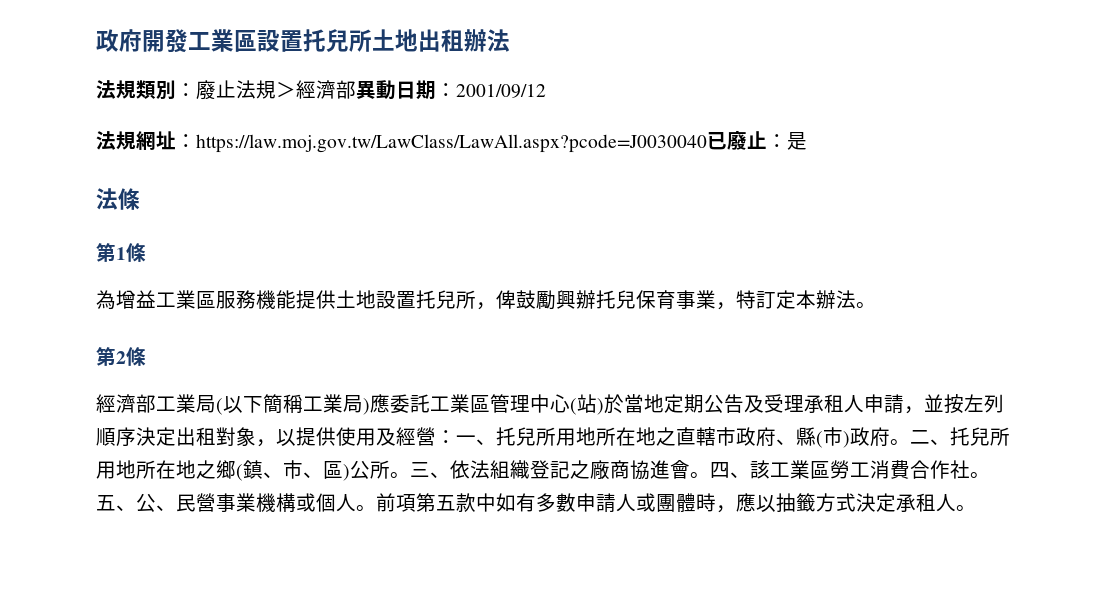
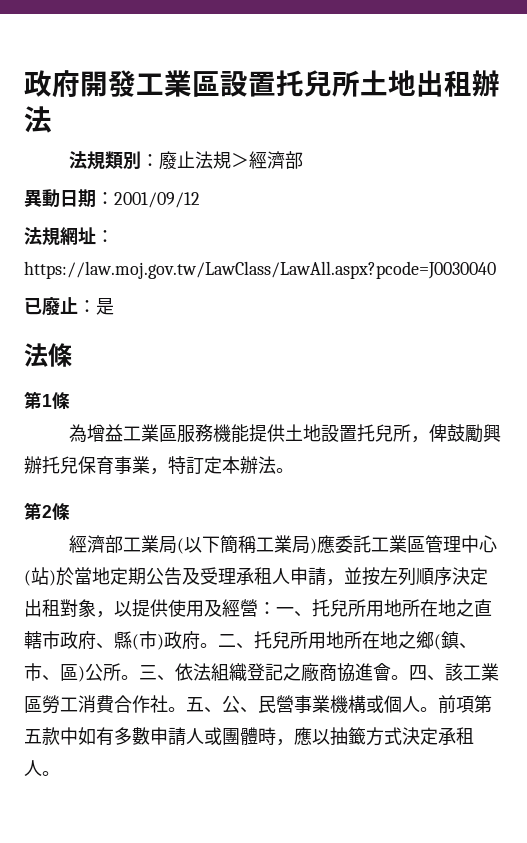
- 法規類別：廢止法規＞經濟部異動日期：2001/09/12
+ 法規類別：廢止法規＞經濟部
+ 異動日期：2001/09/12
- 法規網址：https://law.moj.gov.tw/LawClass/LawAll.aspx?pcode=J0030040已廢止：是
+ 法規網址：https://law.moj.gov.tw/LawClass/LawAll.aspx?pcode=J0030040
+ 已廢止：是

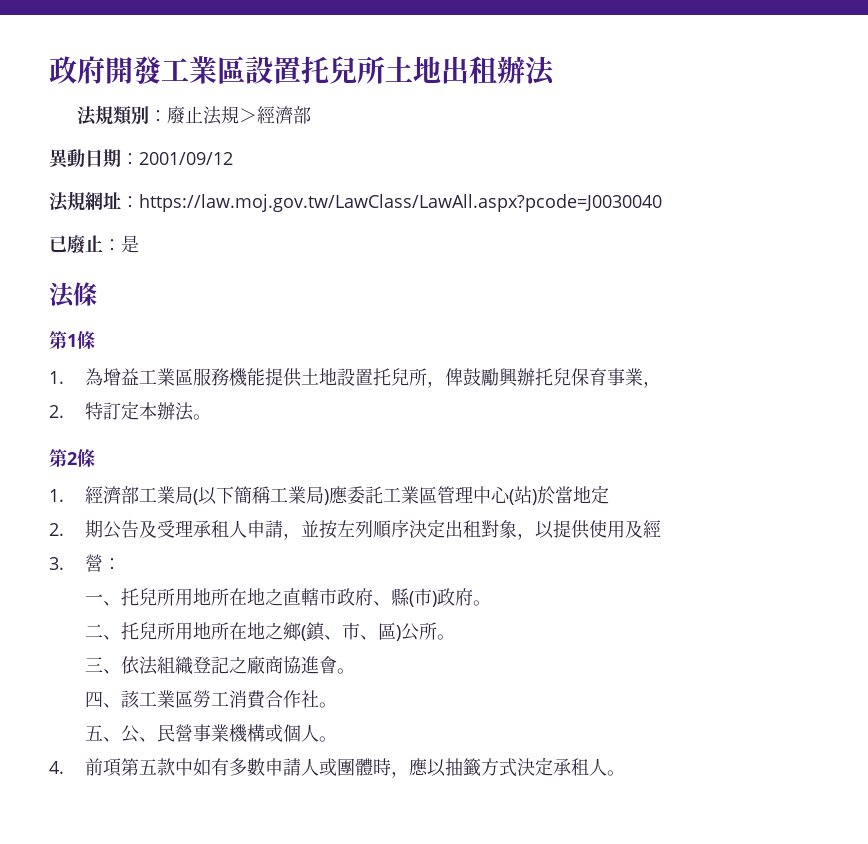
- 為增益工業區服務機能提供土地設置托兒所，俾鼓勵興辦托兒保育事業，特訂定本辦法。
+ 1.為增益工業區服務機能提供土地設置托兒所，俾鼓勵興辦托兒保育事業，
+ 2.特訂定本辦法。
- 經濟部工業局(以下簡稱工業局)應委託工業區管理中心(站)於當地定期公告及受理承租人申請，並按左列順序決定出租對象，以提供使用及經營：一、托兒所用地所在地之直轄市政府、縣(市)政府。二、托兒所用地所在地之鄉(鎮、市、區)公所。三、依法組織登記之廠商協進會。四、該工業區勞工消費合作社。五、公、民營事業機構或個人。前項第五款中如有多數申請人或團體時，應以抽籤方式決定承租人。
+ 1.經濟部工業局(以下簡稱工業局)應委託工業區管理中心(站)於當地定
+ 2.期公告及受理承租人申請，並按左列順序決定出租對象，以提供使用及經
+ 3.營：
+ 一、托兒所用地所在地之直轄市政府、縣(市)政府。
+ 二、托兒所用地所在地之鄉(鎮、市、區)公所。
+ 三、依法組織登記之廠商協進會。
+ 四、該工業區勞工消費合作社。
+ 五、公、民營事業機構或個人。
+ 4.前項第五款中如有多數申請人或團體時，應以抽籤方式決定承租人。

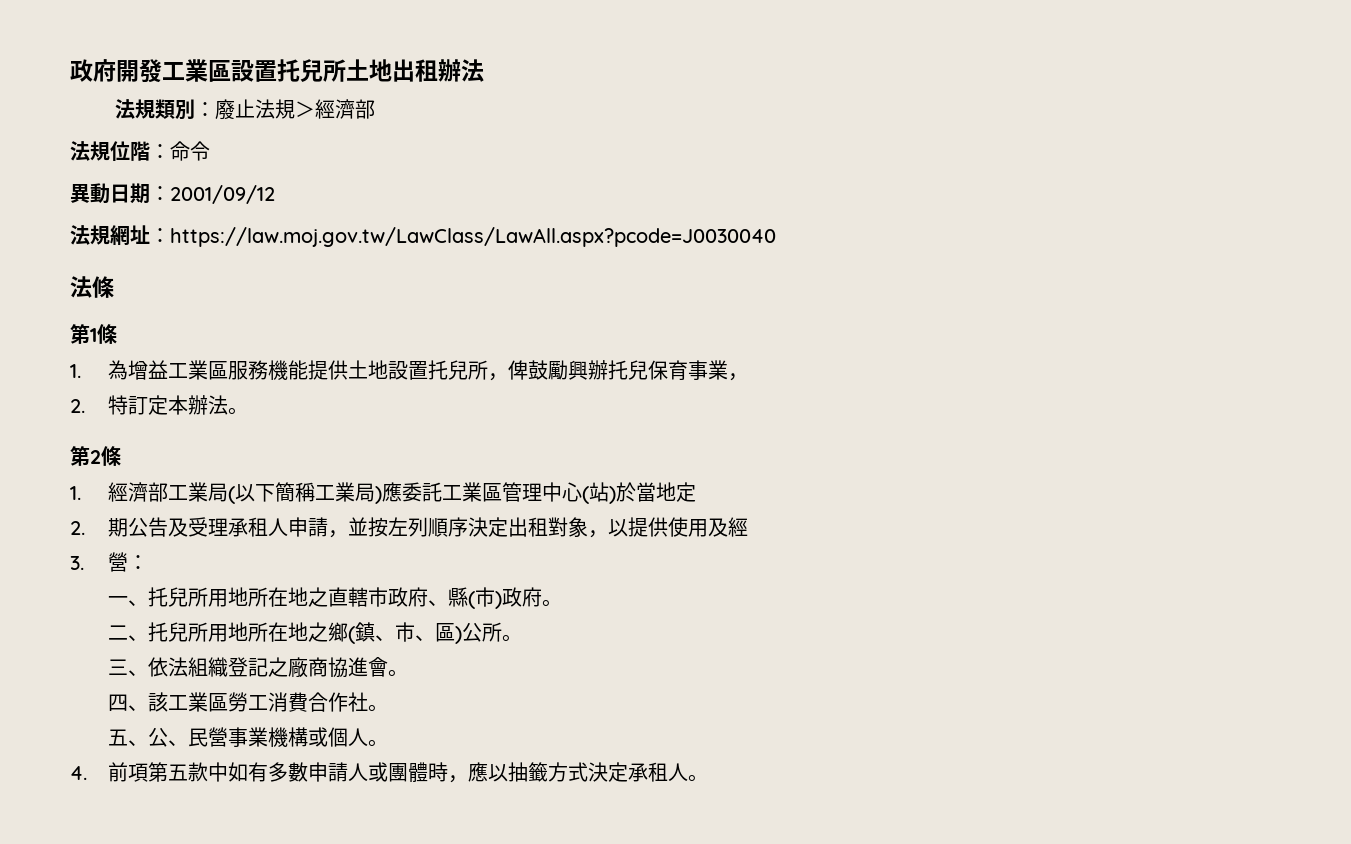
+ 法規位階：命令
- 已廢止：是

